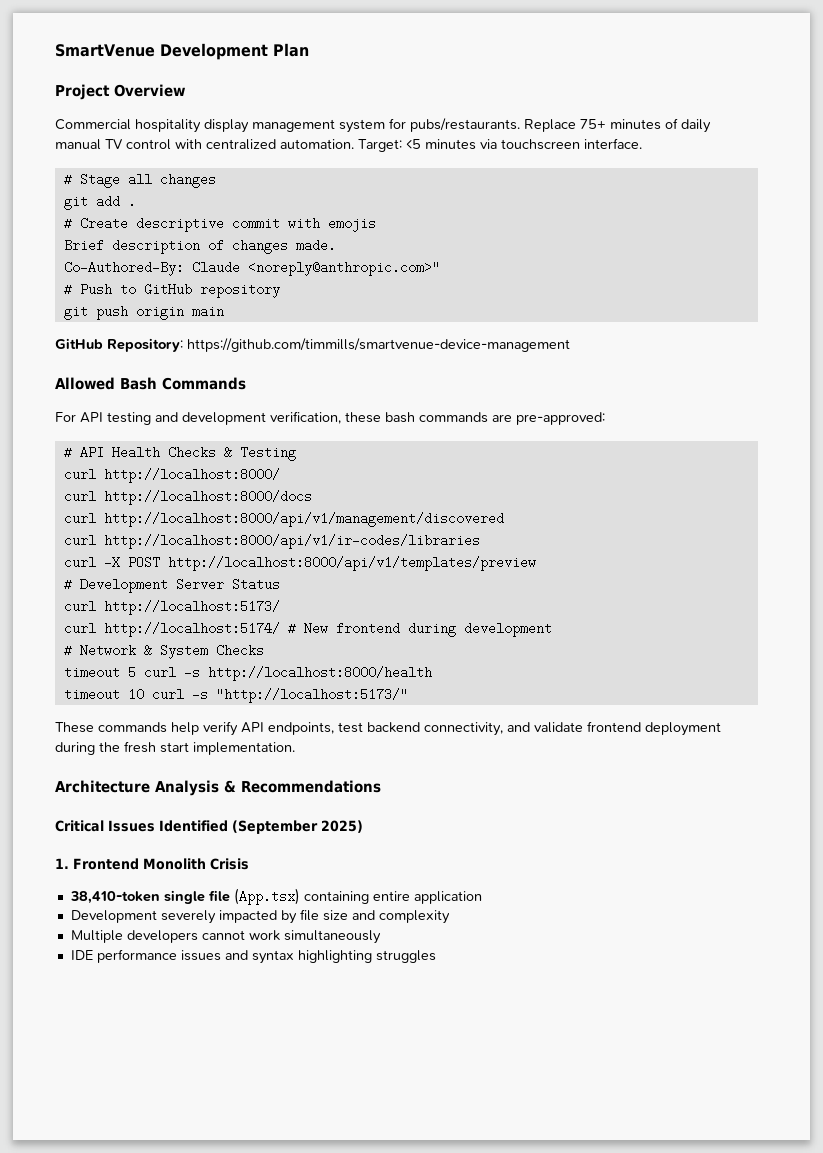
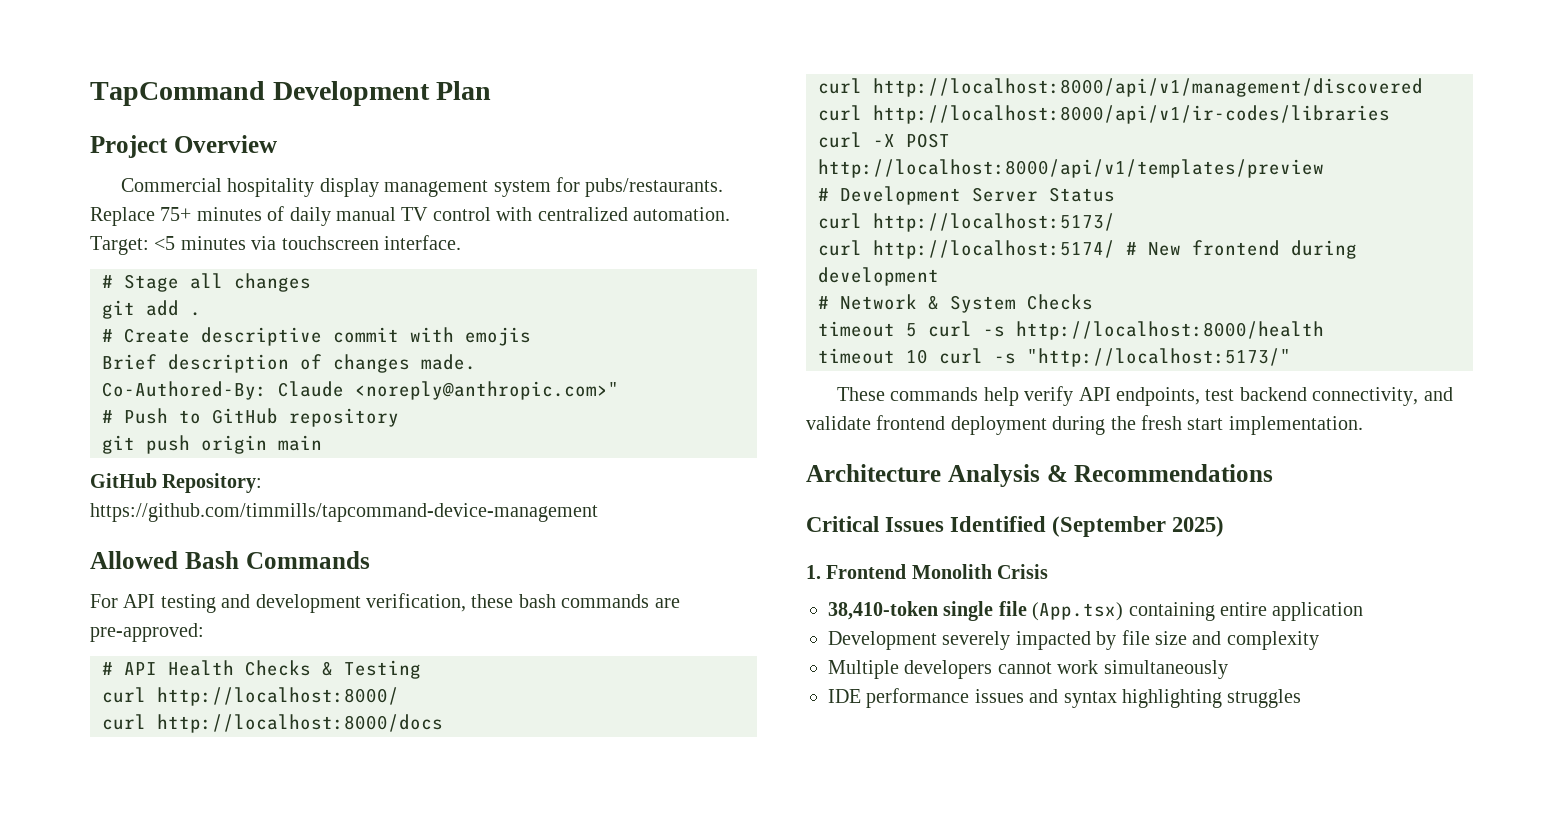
- SmartVenue Development Plan
+ TapCommand Development Plan
- GitHub Repository: https://github.com/timmills/smartvenue-device-management
+ GitHub Repository: https://github.com/timmills/tapcommand-device-management

